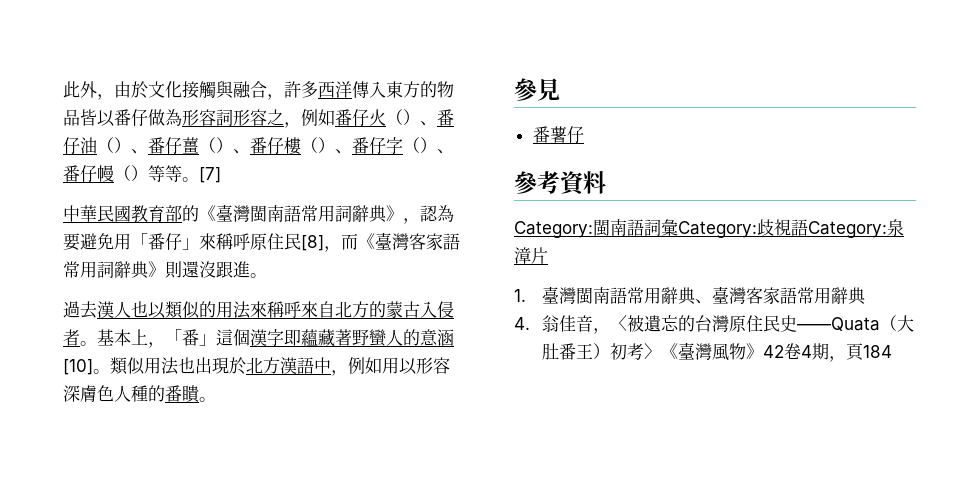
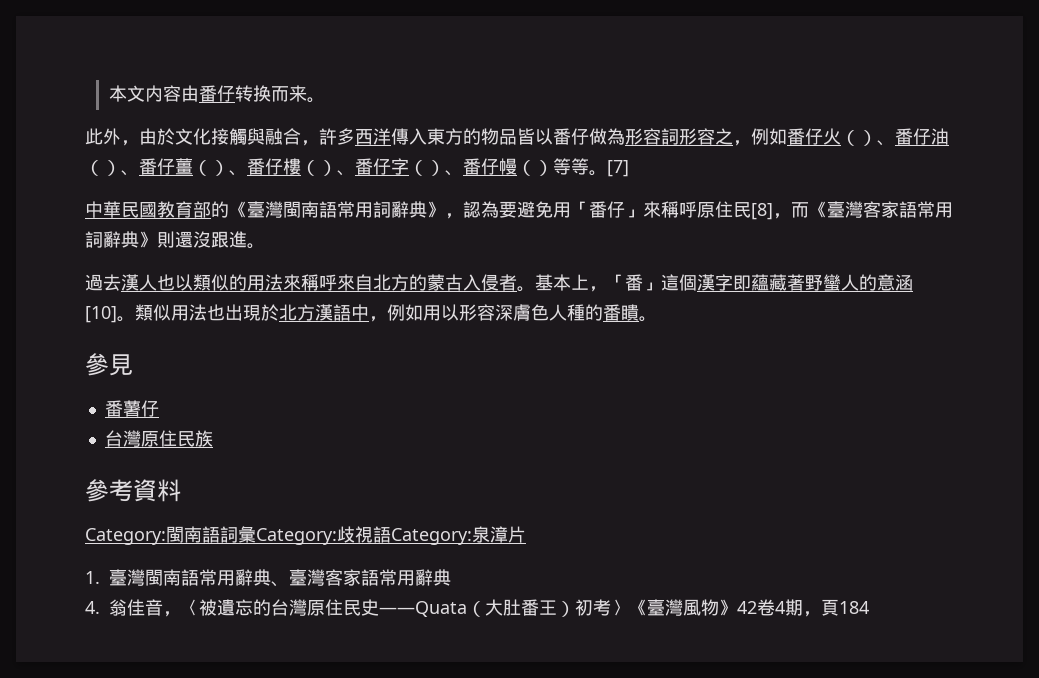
+ 本文内容由番仔转换而来。
+ 台灣原住民族

